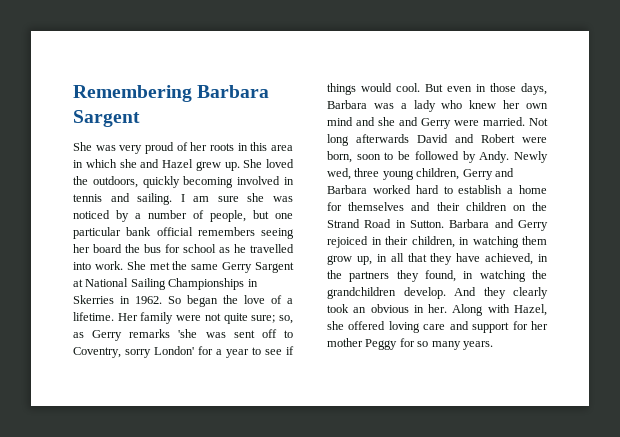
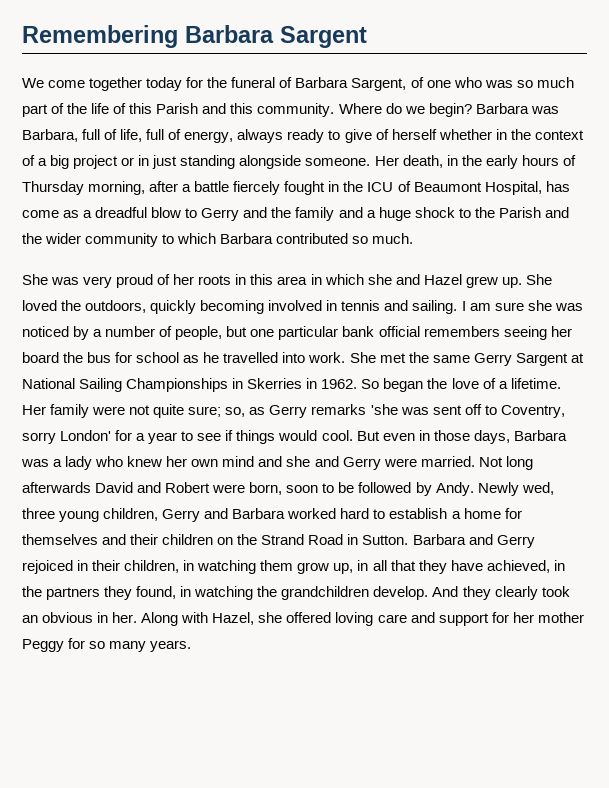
+ We come together today for the funeral of Barbara Sargent, of one who was so much part of the life of this Parish and this community. Where do we begin? Barbara was Barbara, full of life, full of energy, always ready to give of herself whether in the context of a big project or in just standing alongside someone. Her death, in the early hours of Thursday morning, after a battle fiercely fought in the ICU of Beaumont Hospital, has come as a dreadful blow to Gerry and the family and a huge shock to the Parish and the wider community to which Barbara contributed so much.

